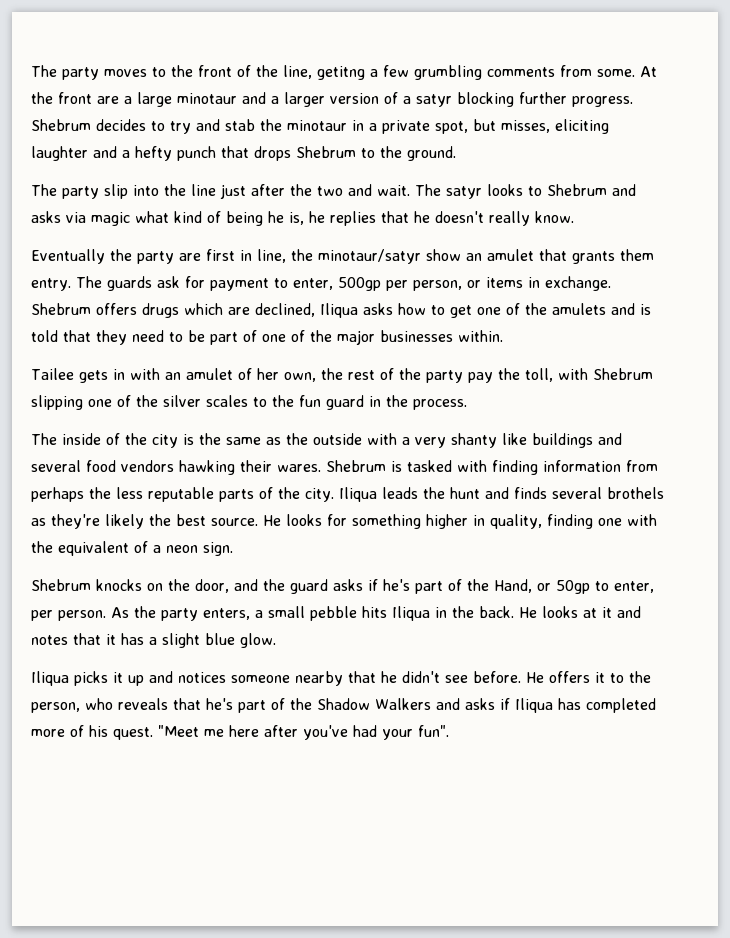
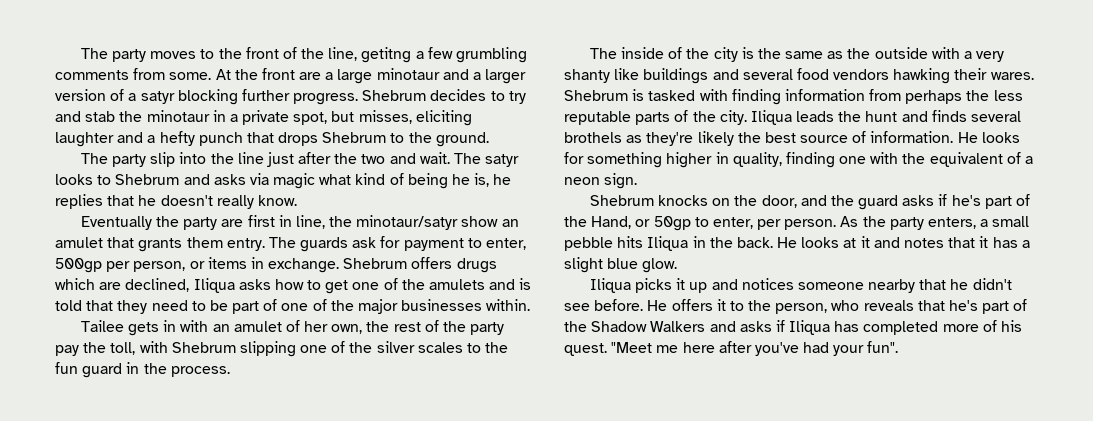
- Iliqua leads the hunt and finds several brothels as they're likely the best source.
+ Iliqua leads the hunt and finds several brothels as they're likely the best source of information.

